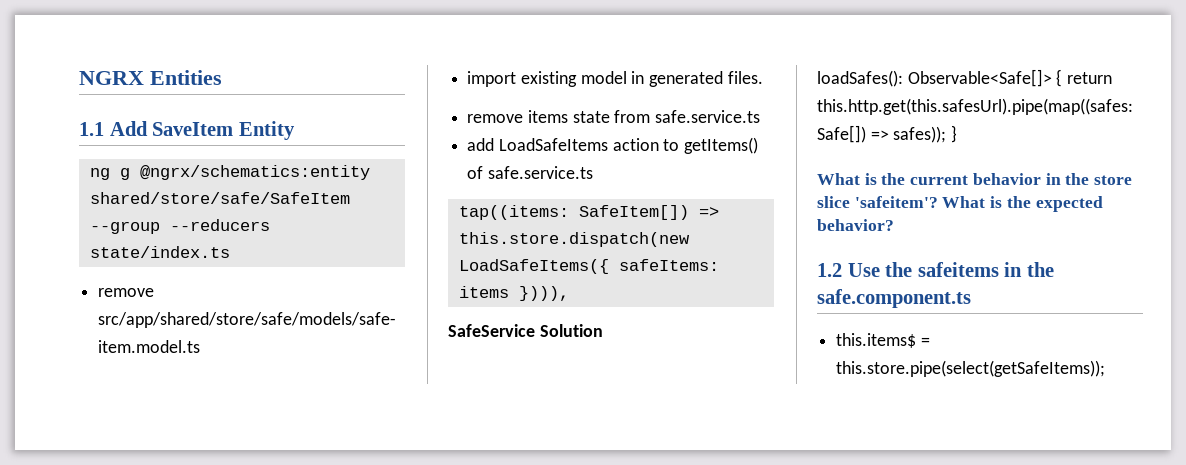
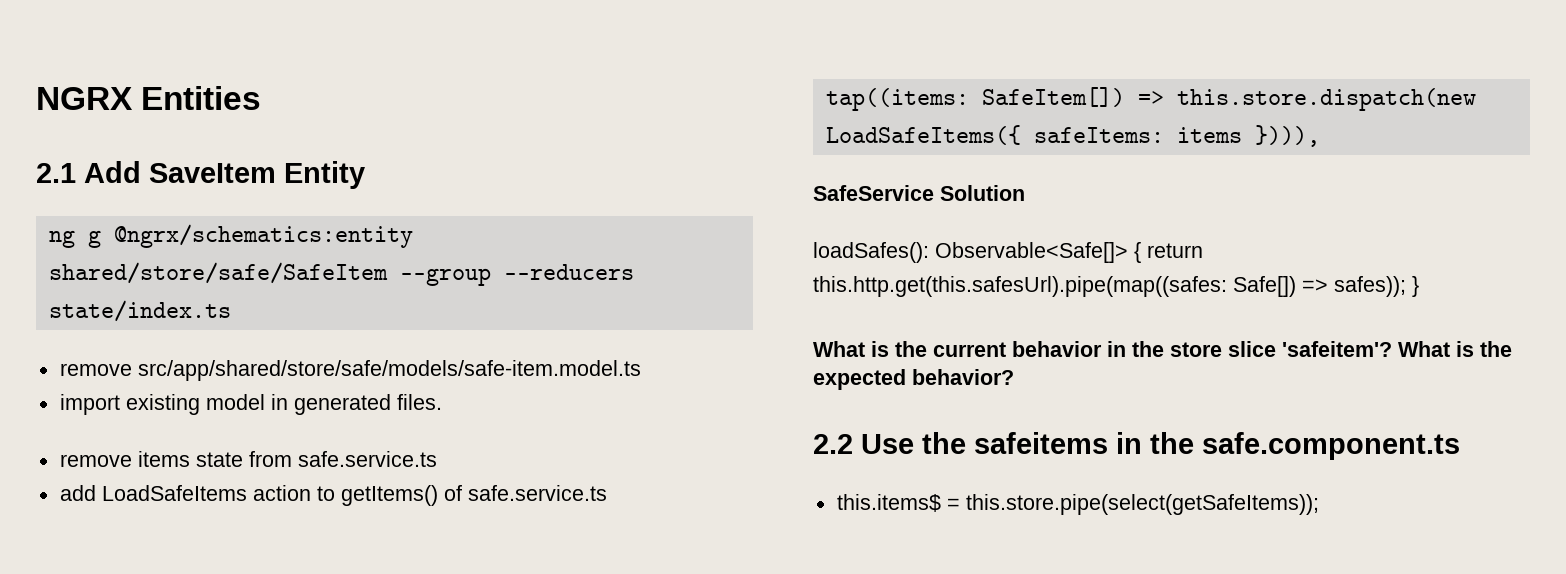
- 1.1 Add SaveItem Entity
+ 2.1 Add SaveItem Entity
- 1.2 Use the safeitems in the safe.component.ts
+ 2.2 Use the safeitems in the safe.component.ts

